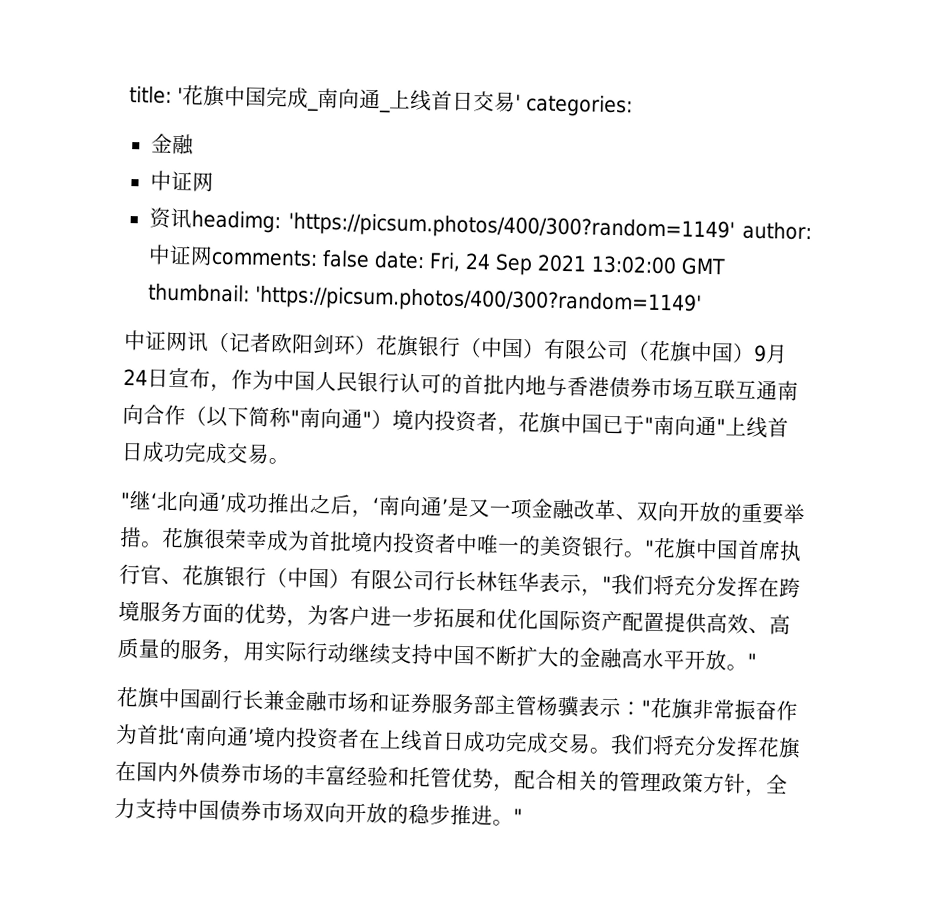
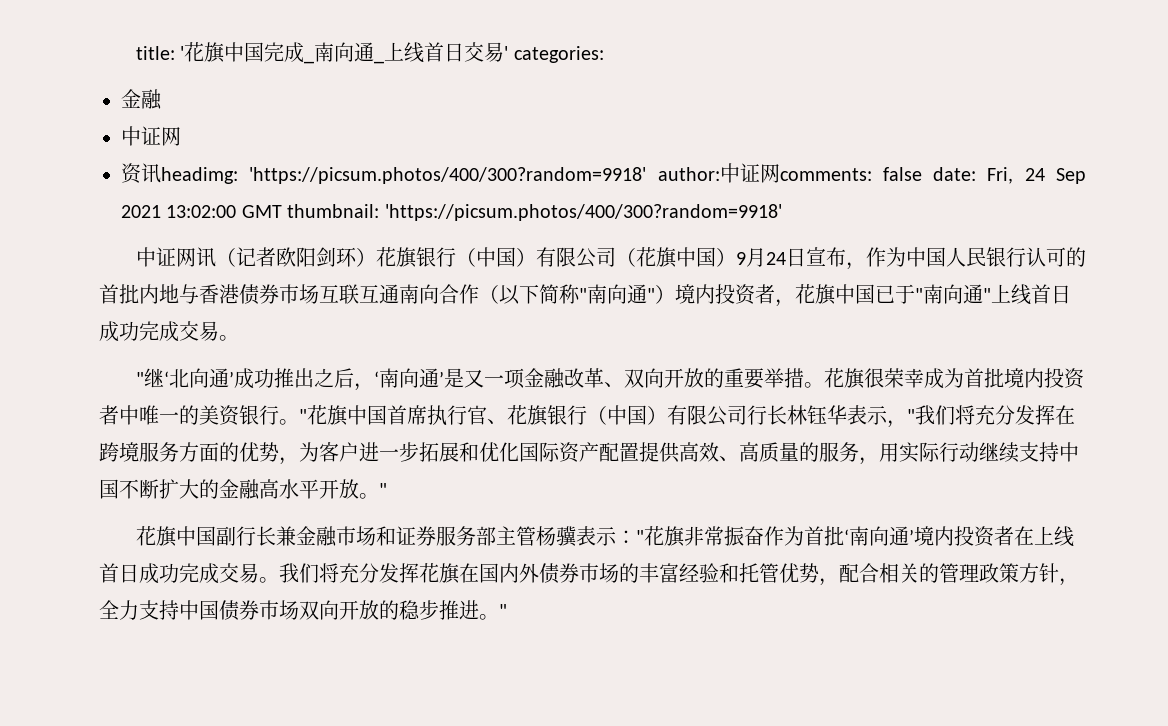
- 资讯headimg: 'https://picsum.photos/400/300?random=1149' author:中证网comments: false date: Fri, 24 Sep 2021 13:02:00 GMT thumbnail: 'https://picsum.photos/400/300?random=1149'
+ 资讯headimg: 'https://picsum.photos/400/300?random=9918' author:中证网comments: false date: Fri, 24 Sep 2021 13:02:00 GMT thumbnail: 'https://picsum.photos/400/300?random=9918'

